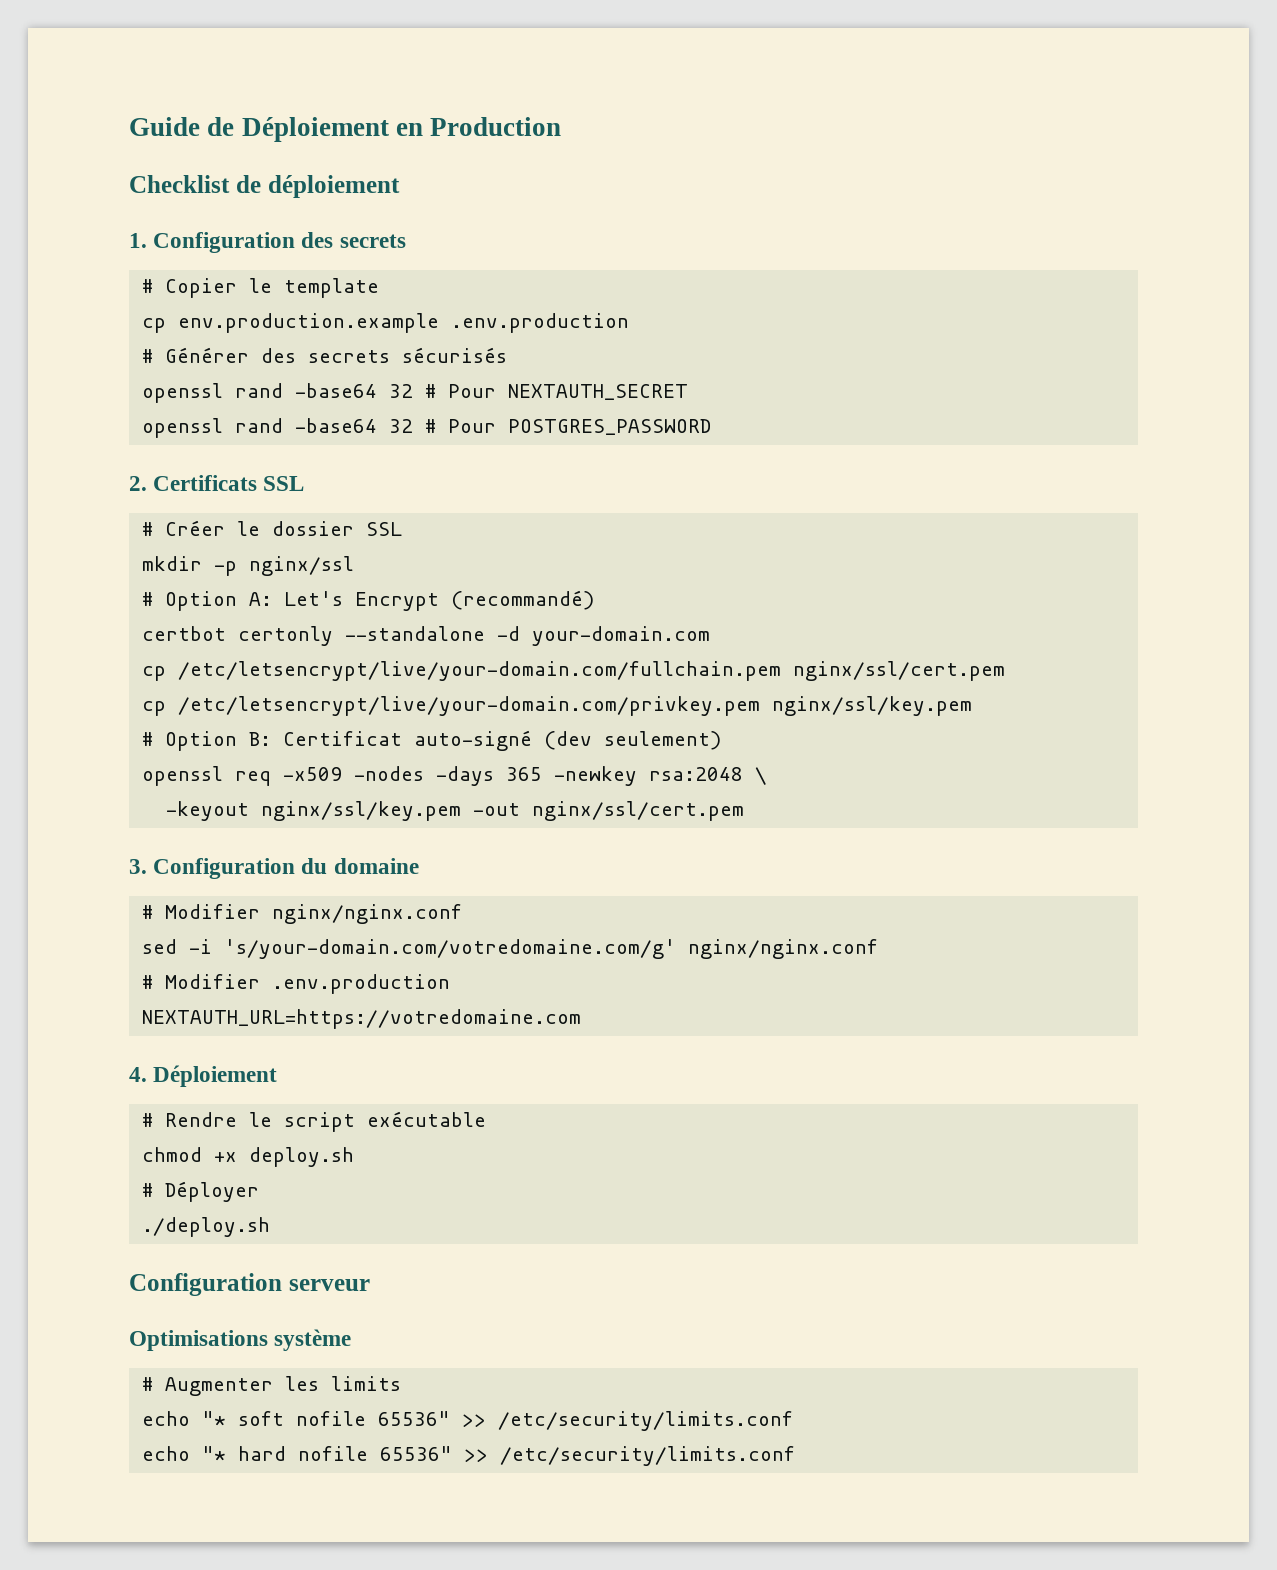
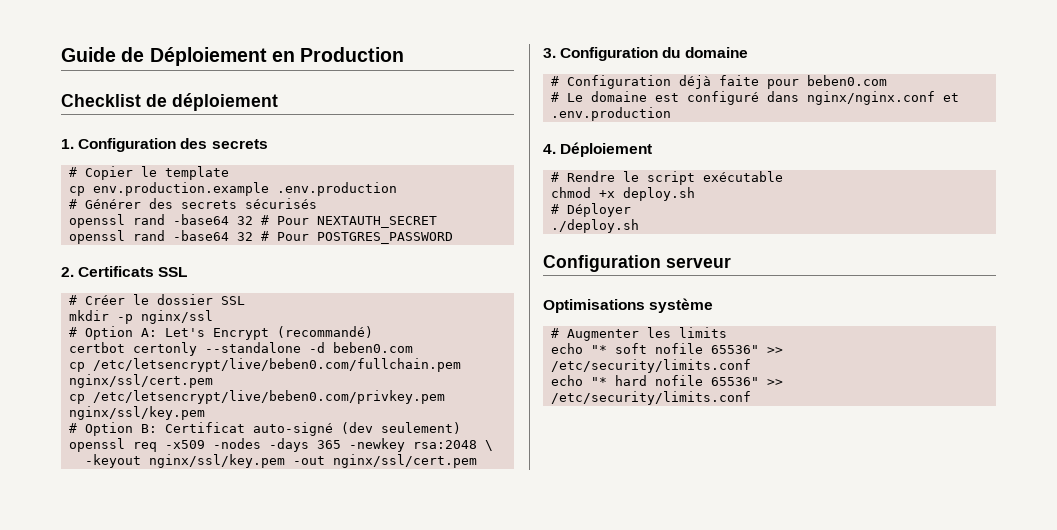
- certbot certonly --standalone -d your-domain.com
- cp /etc/letsencrypt/live/your-domain.com/fullchain.pem nginx/ssl/cert.pem
+ certbot certonly --standalone -d beben0.com
+ cp /etc/letsencrypt/live/beben0.com/fullchain.pem nginx/ssl/cert.pem
- cp /etc/letsencrypt/live/your-domain.com/privkey.pem nginx/ssl/key.pem
+ cp /etc/letsencrypt/live/beben0.com/privkey.pem nginx/ssl/key.pem
- # Modifier nginx/nginx.conf
- sed -i 's/your-domain.com/votredomaine.com/g' nginx/nginx.conf
- # Modifier .env.production
- NEXTAUTH_URL=https://votredomaine.com
+ # Configuration déjà faite pour beben0.com
+ # Le domaine est configuré dans nginx/nginx.conf et .env.production

